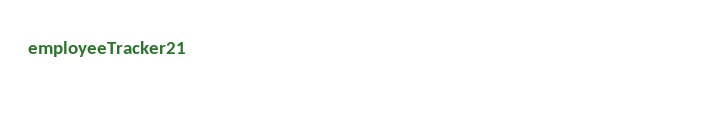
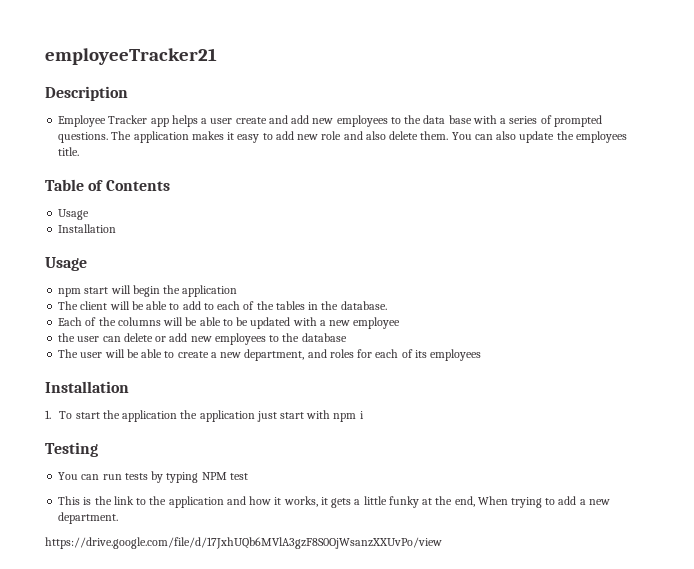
+ Description
+ Employee Tracker app helps a user create and add new employees to the data base with a series of prompted questions. The application makes it easy to add new role and also delete them. You can also update the employees title.
+ Table of Contents
+ Usage
+ Installation
+ Usage
+ npm start will begin the application
+ The client will be able to add to each of the tables in the database.
+ Each of the columns will be able to be updated with a new employee
+ the user can delete or add new employees to the database
+ The user will be able to create a new department, and roles for each of its employees
+ Installation
+ 1. To start the application the application just start with npm i
+ Testing
+ You can run tests by typing NPM test
+ This is the link to the application and how it works, it gets a little funky at the end, When trying to add a new department.
+ https://drive.google.com/file/d/17JxhUQb6MVlA3gzF8S0OjWsanzXXUvPo/view

